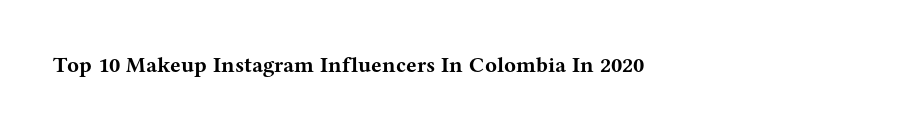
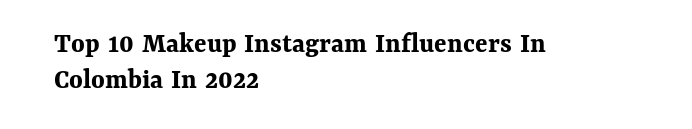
- Top 10 Makeup Instagram Influencers In Colombia In 2020
+ Top 10 Makeup Instagram Influencers In Colombia In 2022

